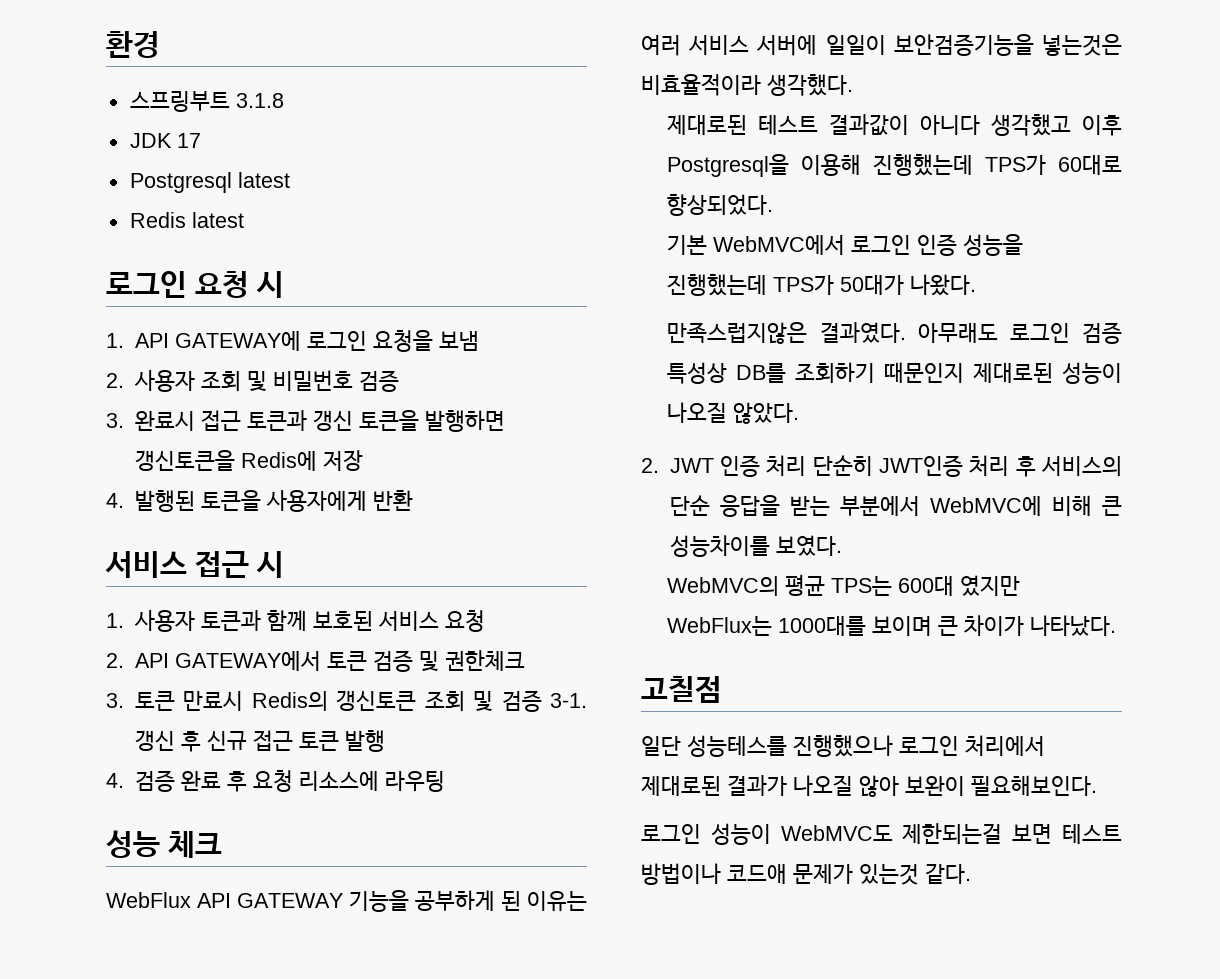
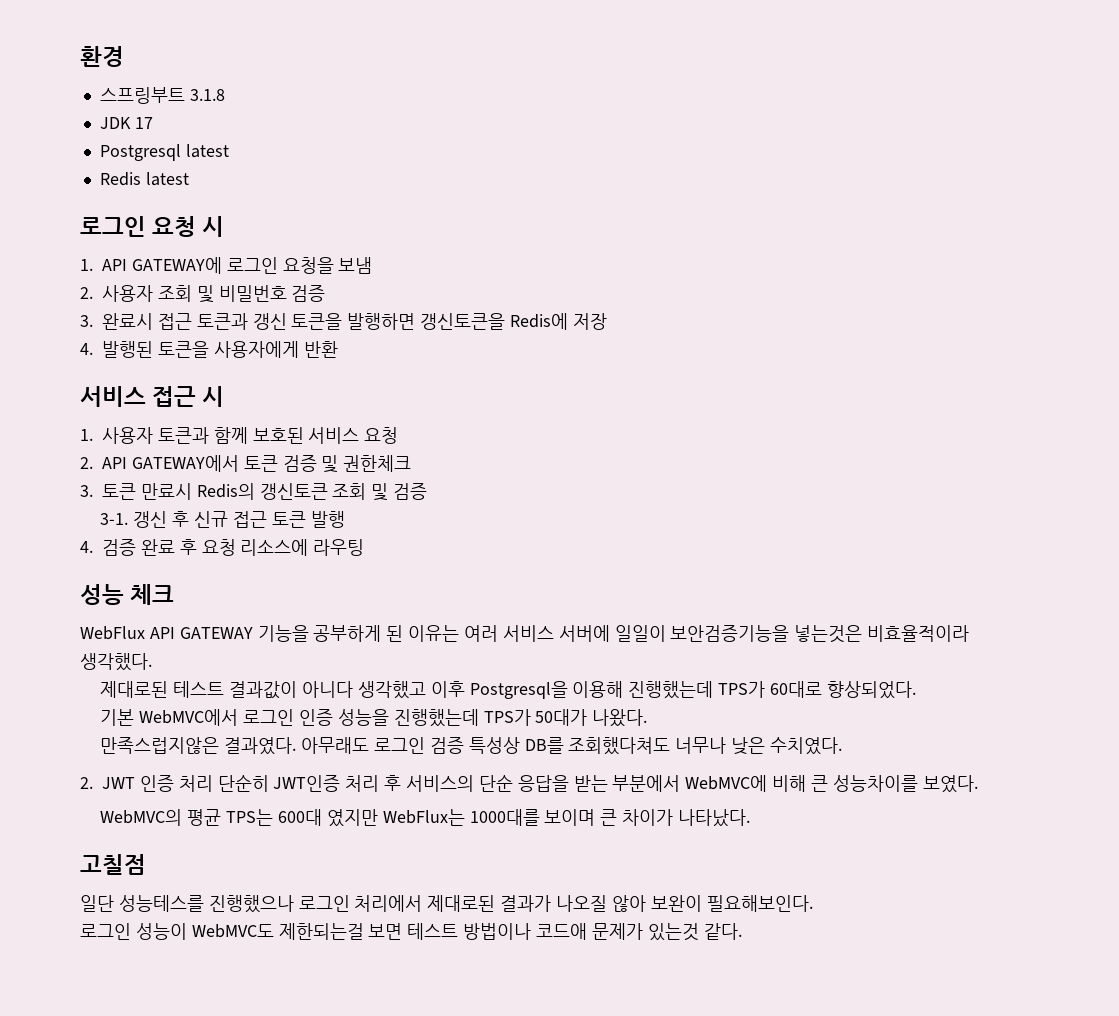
- 3. 토큰 만료시 Redis의 갱신토큰 조회 및 검증 3-1.
+ 3. 토큰 만료시 Redis의 갱신토큰 조회 및 검증
+ 3-1.
- 아무래도 로그인 검증 특성상 DB를 조회하기 때문인지 제대로된 성능이 나오질 않았다.
+ 아무래도 로그인 검증 특성상 DB를 조회했다쳐도 너무나 낮은 수치였다.

